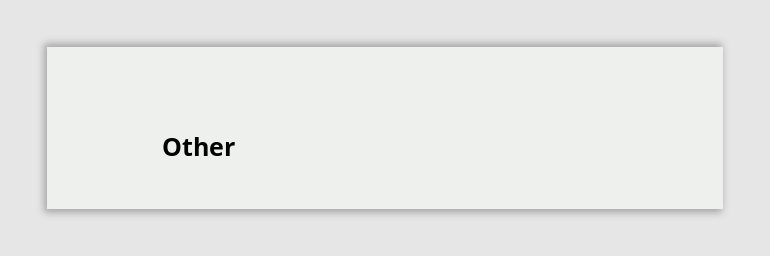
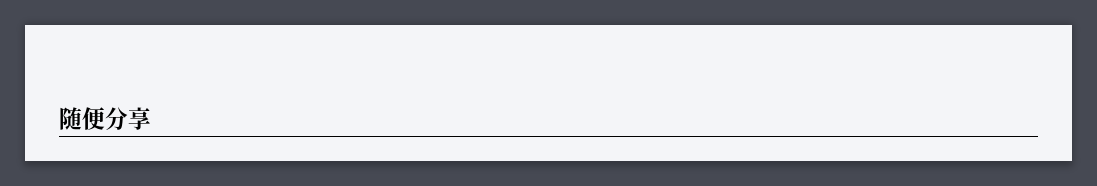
- Other
+ 随便分享

